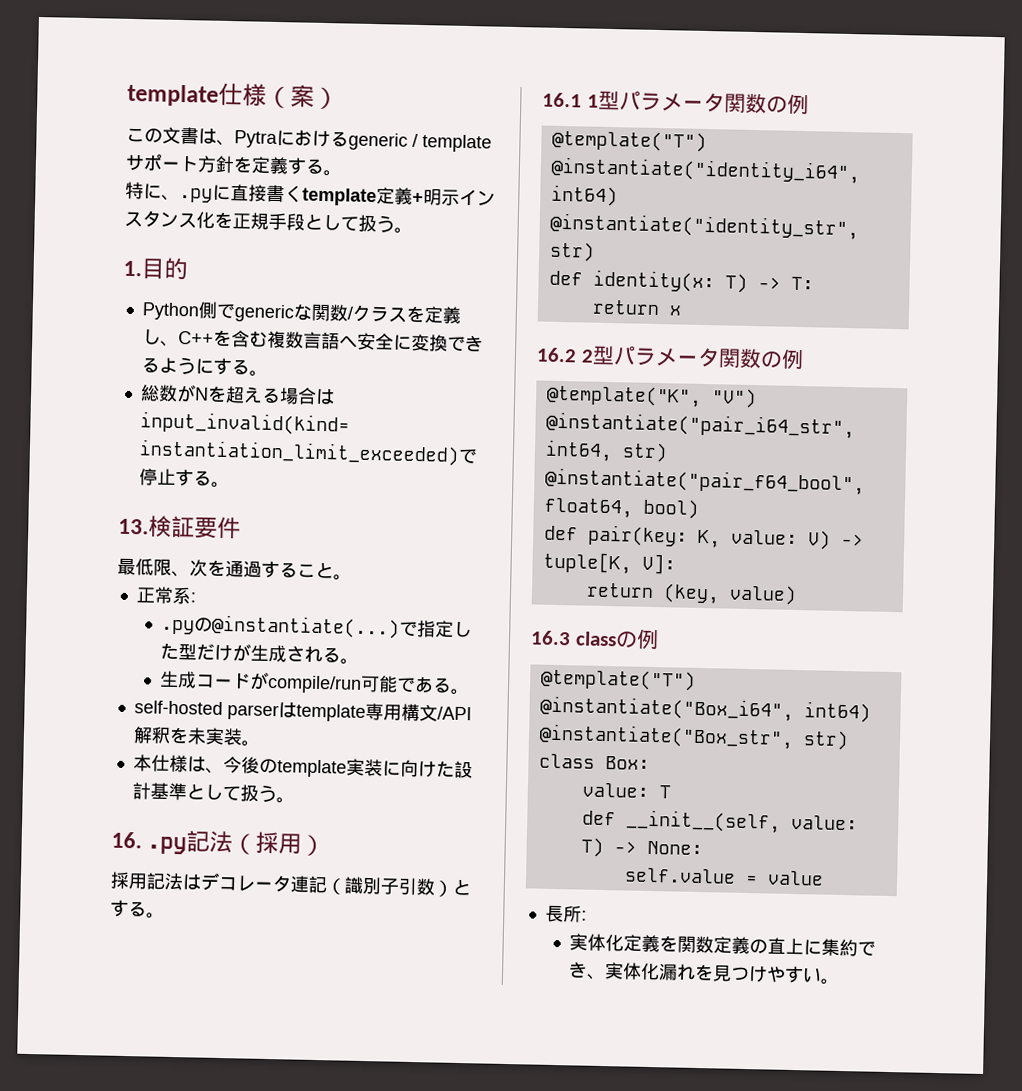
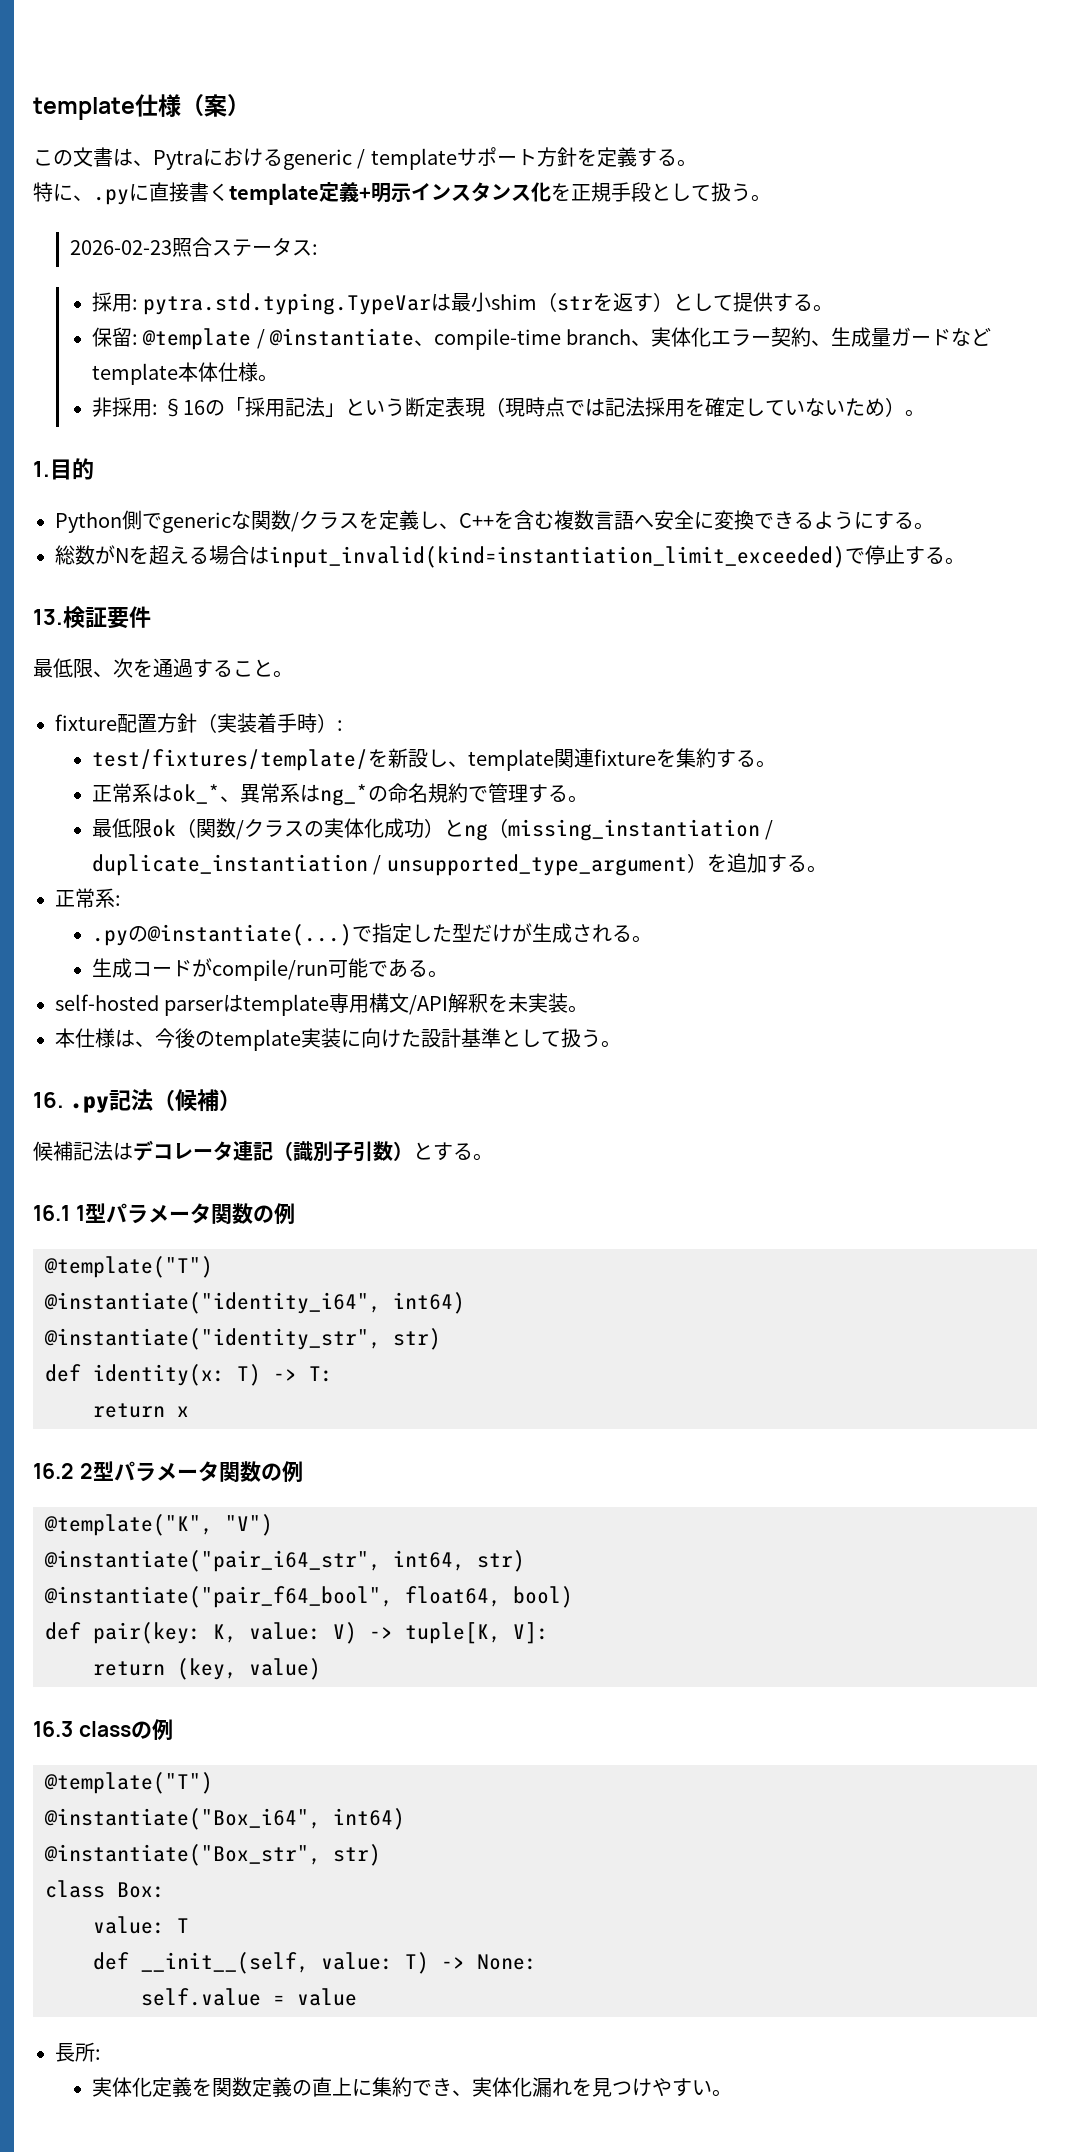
+ 2026-02-23照合ステータス:
+ 採用: pytra.std.typing.TypeVarは最小shim（strを返す）として提供する。
+ 保留: @template / @instantiate、compile-time branch、実体化エラー契約、生成量ガードなどtemplate本体仕様。
+ 非採用: §16の「採用記法」という断定表現（現時点では記法採用を確定していないため）。
+ fixture配置方針（実装着手時）:
+ test/fixtures/template/を新設し、template関連fixtureを集約する。
+ 正常系はok_*、異常系はng_*の命名規約で管理する。
+ 最低限ok（関数/クラスの実体化成功）とng（missing_instantiation / duplicate_instantiation / unsupported_type_argument）を追加する。
- 16. .py記法（採用）
- 採用記法はデコレータ連記（識別子引数）とする。
+ 16. .py記法（候補）
+ 候補記法はデコレータ連記（識別子引数）とする。

